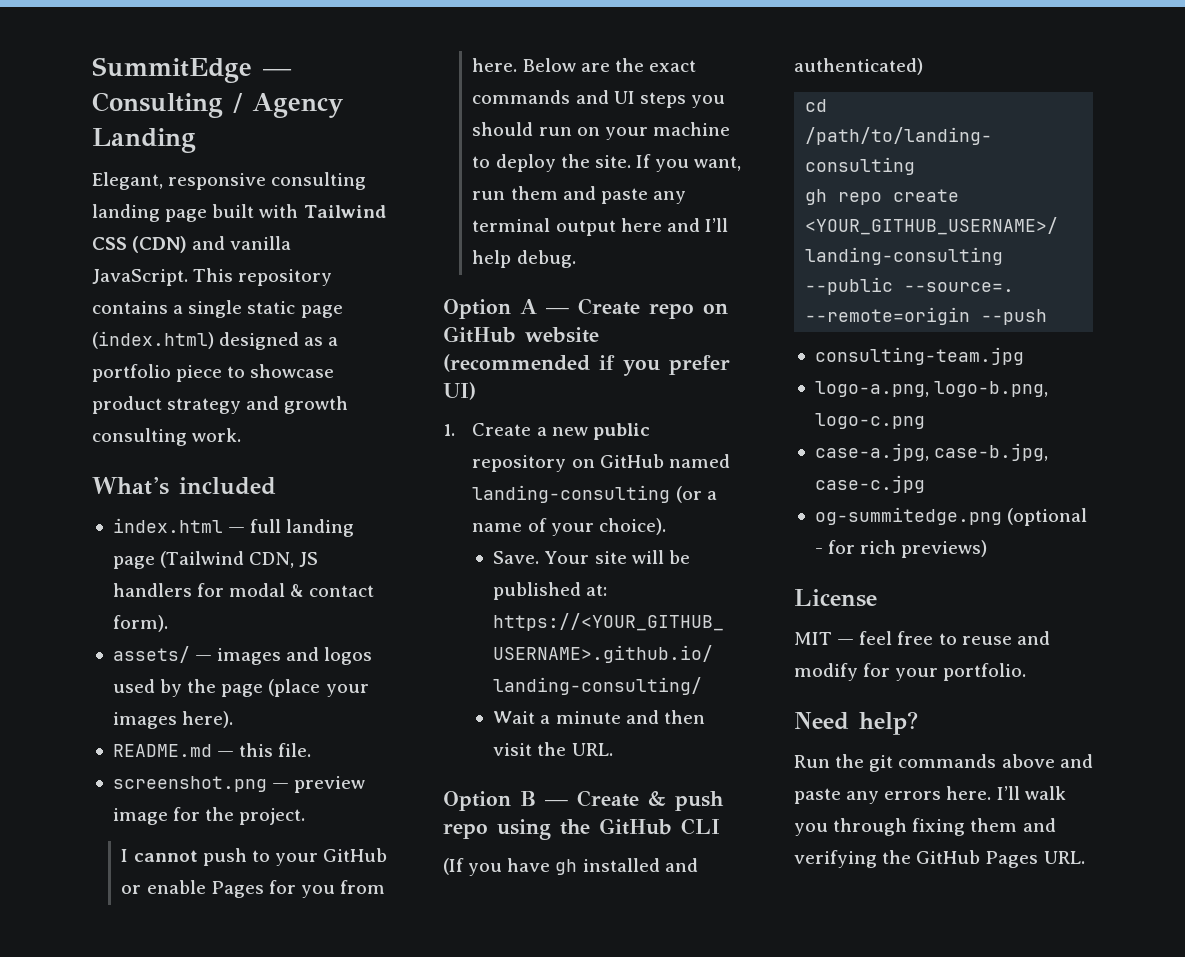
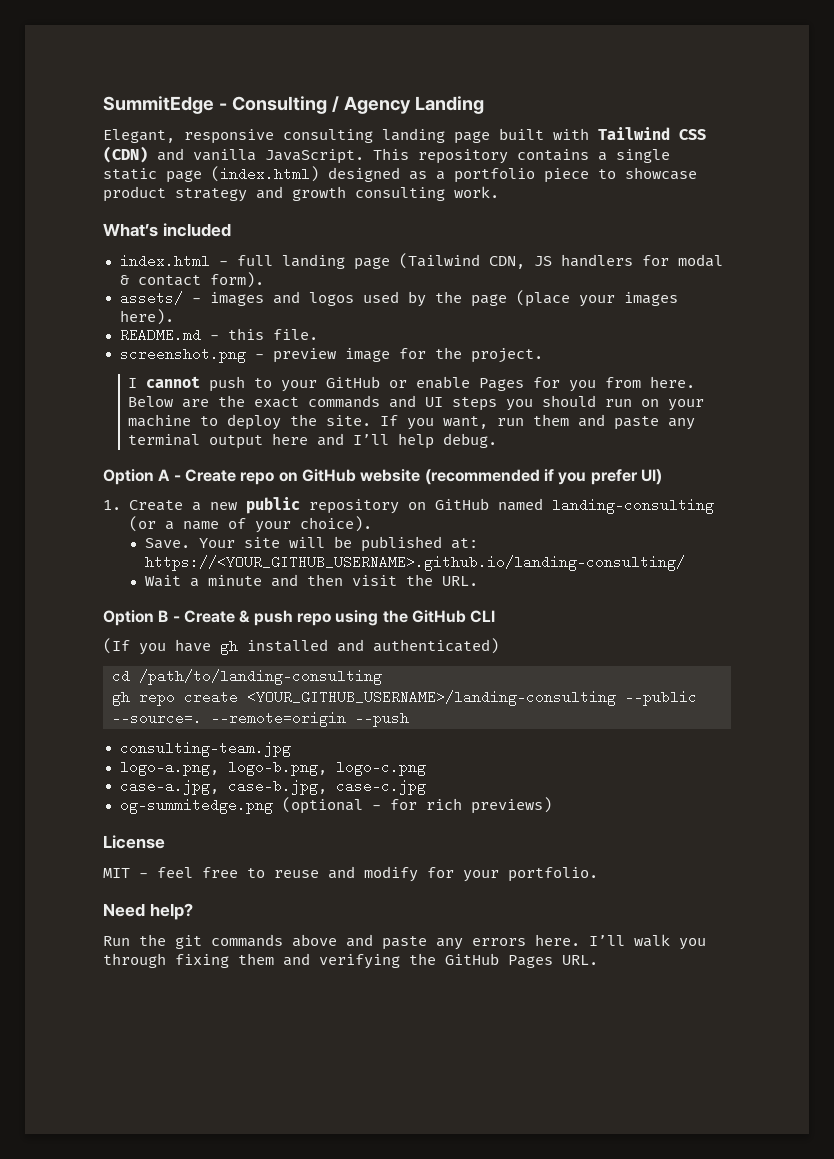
- SummitEdge — Consulting / Agency Landing
+ SummitEdge - Consulting / Agency Landing
- index.html — full landing page (Tailwind CDN, JS handlers for modal & contact form).
+ index.html - full landing page (Tailwind CDN, JS handlers for modal & contact form).
- assets/ — images and logos used by the page (place your images here).
+ assets/ - images and logos used by the page (place your images here).
- README.md — this file.
+ README.md - this file.
- screenshot.png — preview image for the project.
+ screenshot.png - preview image for the project.
- Option A — Create repo on GitHub website (recommended if you prefer UI)
+ Option A - Create repo on GitHub website (recommended if you prefer UI)
- Option B — Create & push repo using the GitHub CLI
+ Option B - Create & push repo using the GitHub CLI
- MIT — feel free to reuse and modify for your portfolio.
+ MIT - feel free to reuse and modify for your portfolio.

